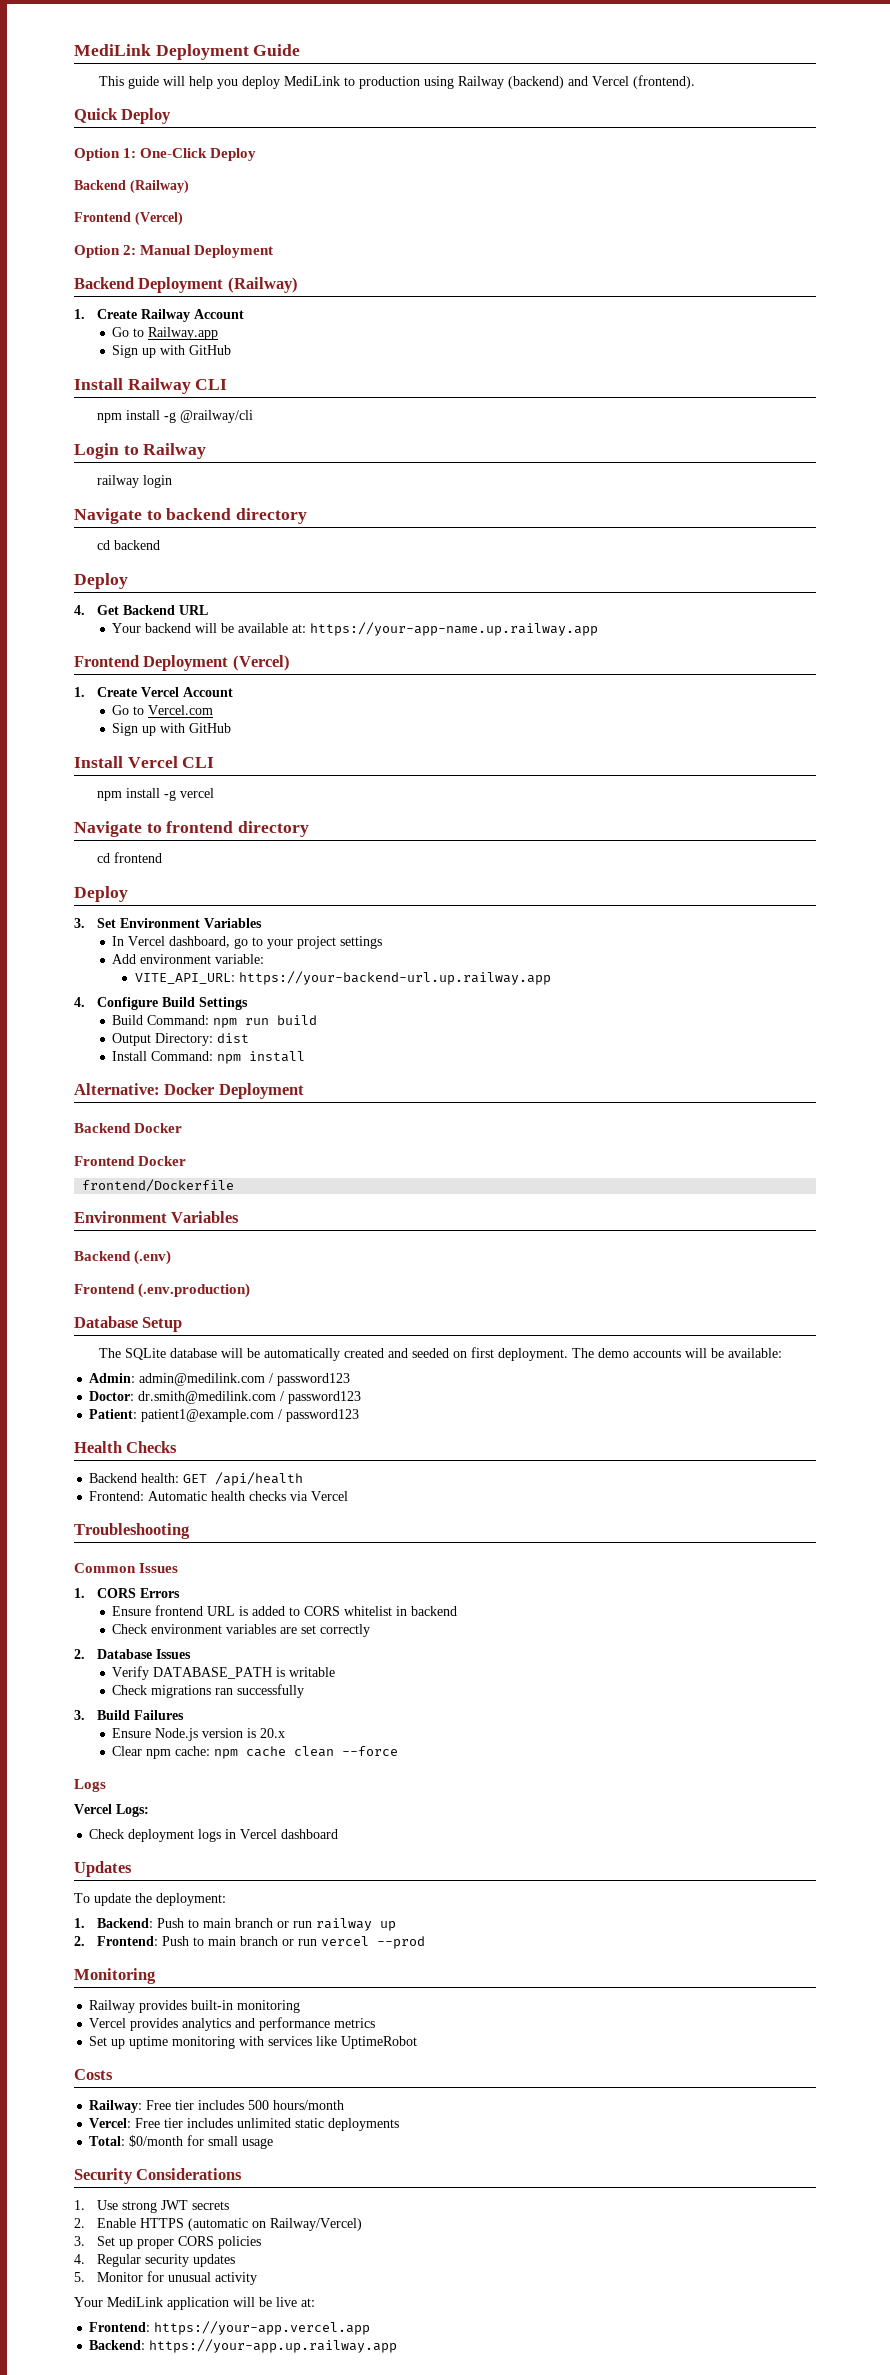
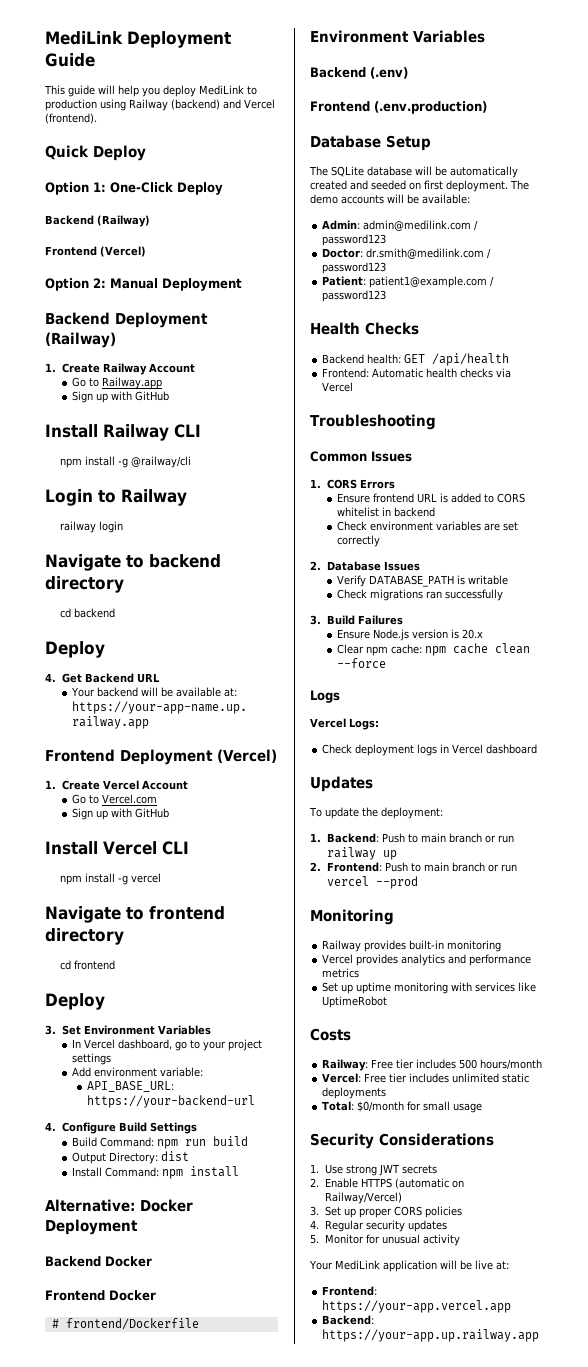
- VITE_API_URL: https://your-backend-url.up.railway.app
+ API_BASE_URL: https://your-backend-url
- frontend/Dockerfile
+ # frontend/Dockerfile

